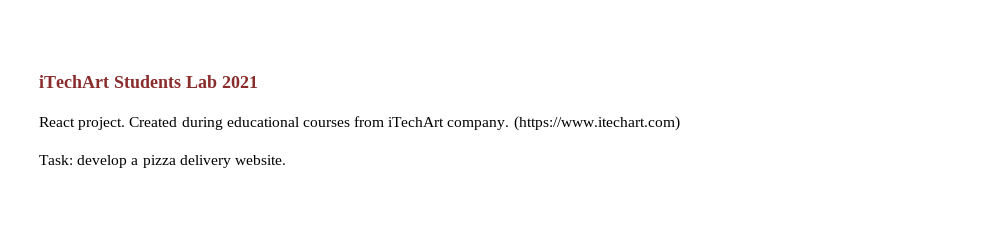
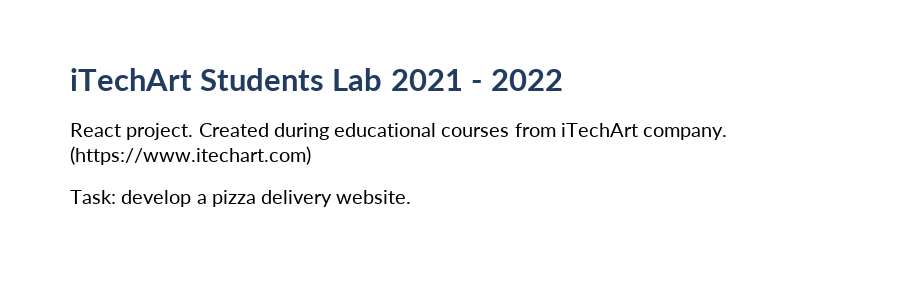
- iTechArt Students Lab 2021
+ iTechArt Students Lab 2021 - 2022

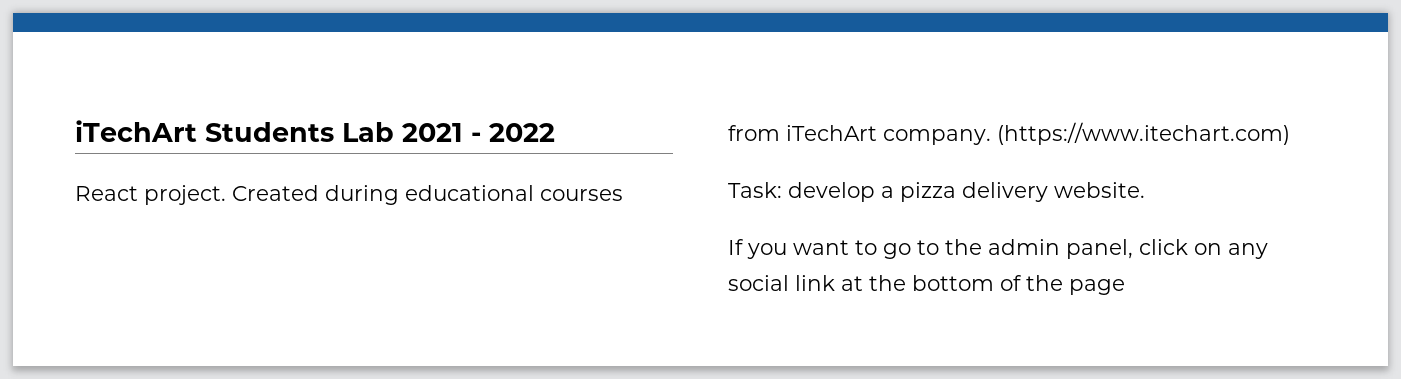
+ If you want to go to the admin panel, click on any social link at the bottom of the page

